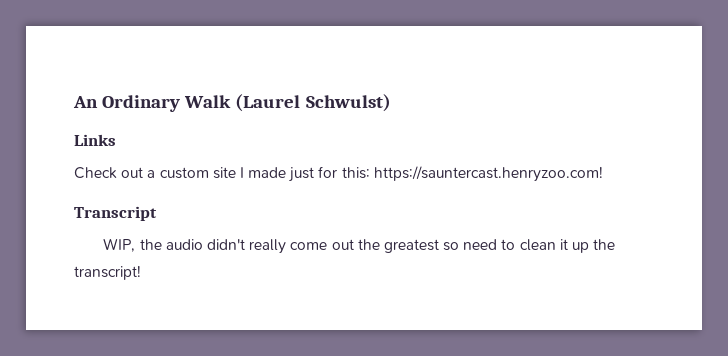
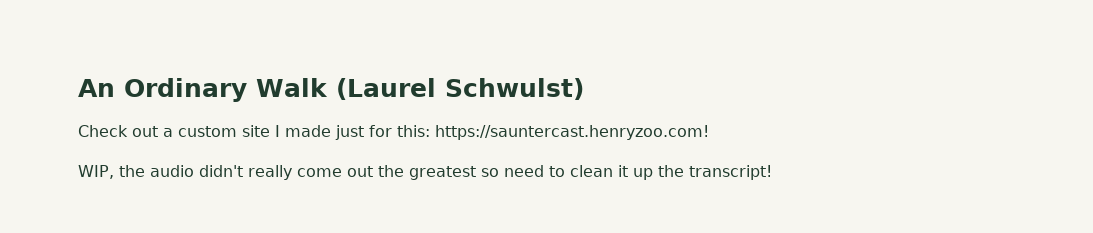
- Links
- Transcript

